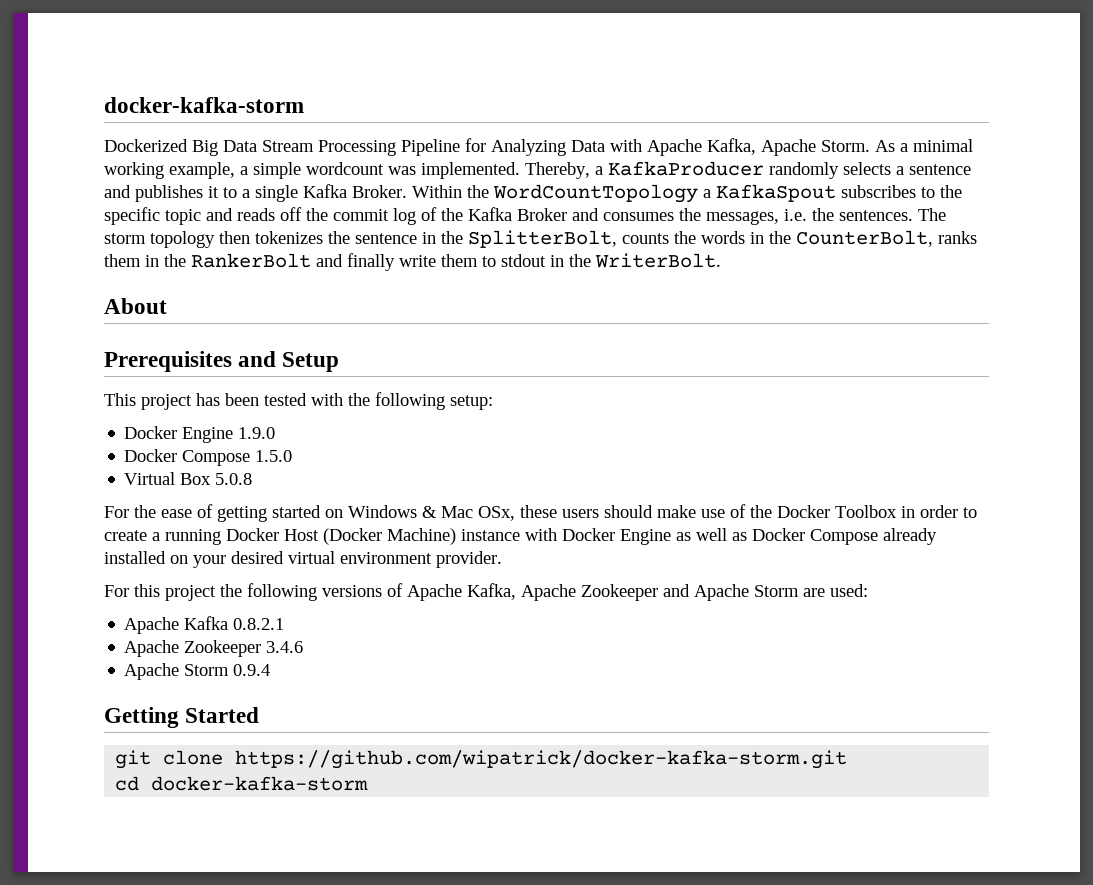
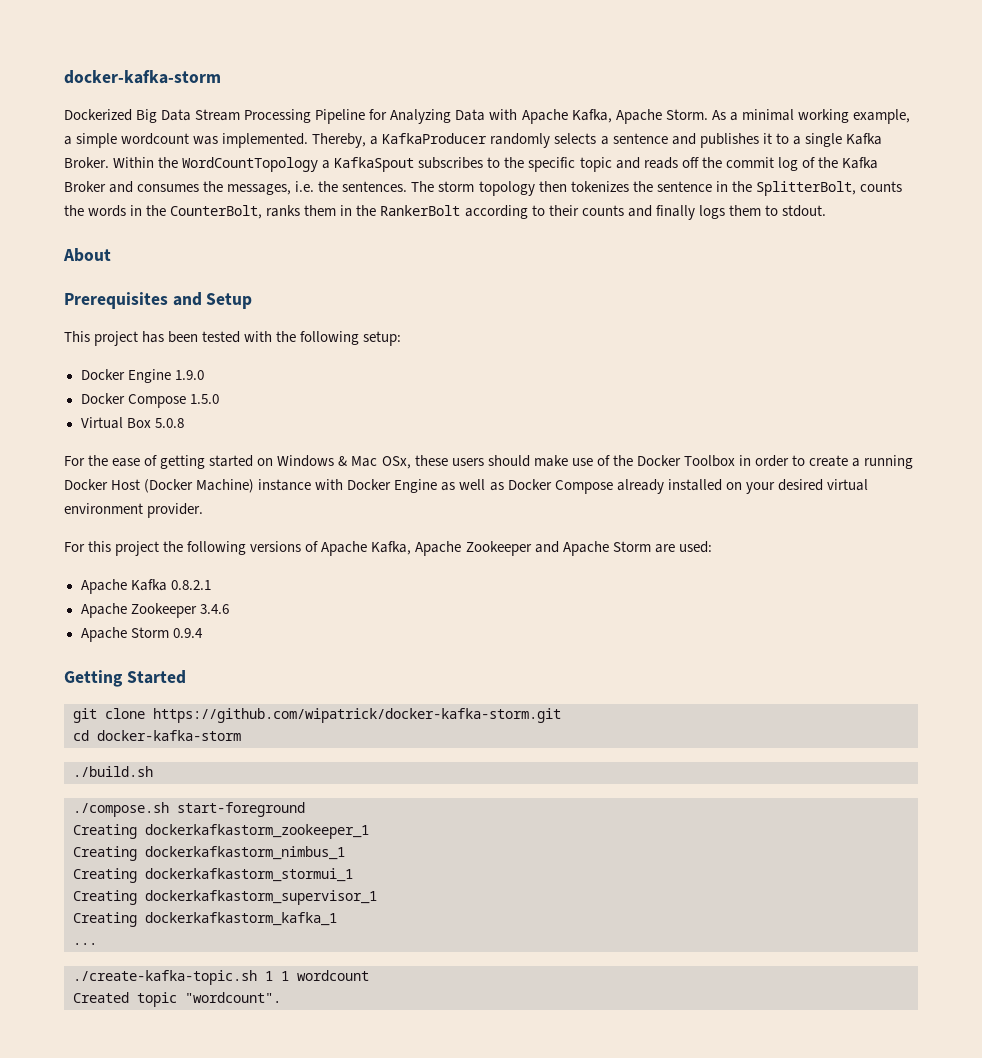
- The storm topology then tokenizes the sentence in the SplitterBolt, counts the words in the CounterBolt, ranks them in the RankerBolt and finally write them to stdout in the WriterBolt.
+ The storm topology then tokenizes the sentence in the SplitterBolt, counts the words in the CounterBolt, ranks them in the RankerBolt according to their counts and finally logs them to stdout.
+ ./build.sh
+ ./compose.sh start-foreground
+ Creating dockerkafkastorm_zookeeper_1
+ Creating dockerkafkastorm_nimbus_1
+ Creating dockerkafkastorm_stormui_1
+ Creating dockerkafkastorm_supervisor_1
+ Creating dockerkafkastorm_kafka_1
+ ...
+ ./create-kafka-topic.sh 1 1 wordcount
+ Created topic "wordcount".

